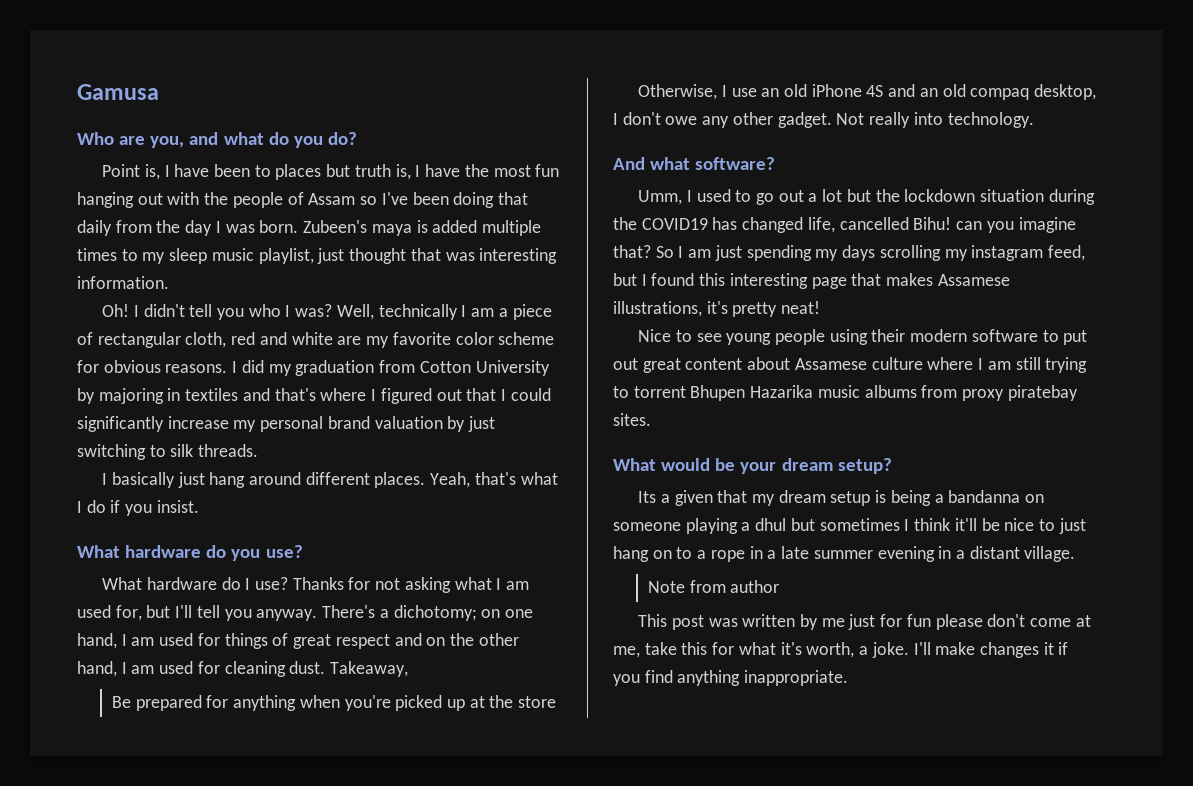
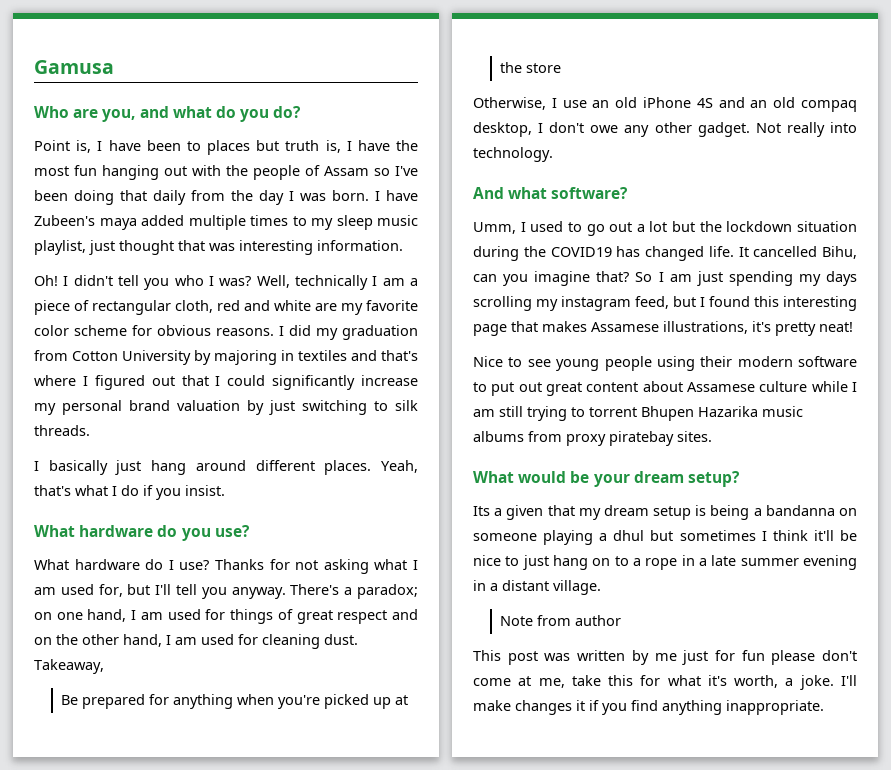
- Zubeen's maya is added multiple times to my sleep music playlist, just thought that was interesting information.
+ I have Zubeen's maya added multiple times to my sleep music playlist, just thought that was interesting information.
- There's a dichotomy; on one hand, I am used for things of great respect and on the other hand, I am used for cleaning dust.
+ There's a paradox; on one hand, I am used for things of great respect and on the other hand, I am used for cleaning dust.
- Umm, I used to go out a lot but the lockdown situation during the COVID19 has changed life, cancelled Bihu! can you imagine that?
+ Umm, I used to go out a lot but the lockdown situation during the COVID19 has changed life. It cancelled Bihu, can you imagine that?
- Nice to see young people using their modern software to put out great content about Assamese culture where I am still trying to torrent Bhupen Hazarika music albums from proxy piratebay sites.
+ Nice to see young people using their modern software to put out great content about Assamese culture while I am still trying to torrent Bhupen Hazarika music albums from proxy piratebay sites.

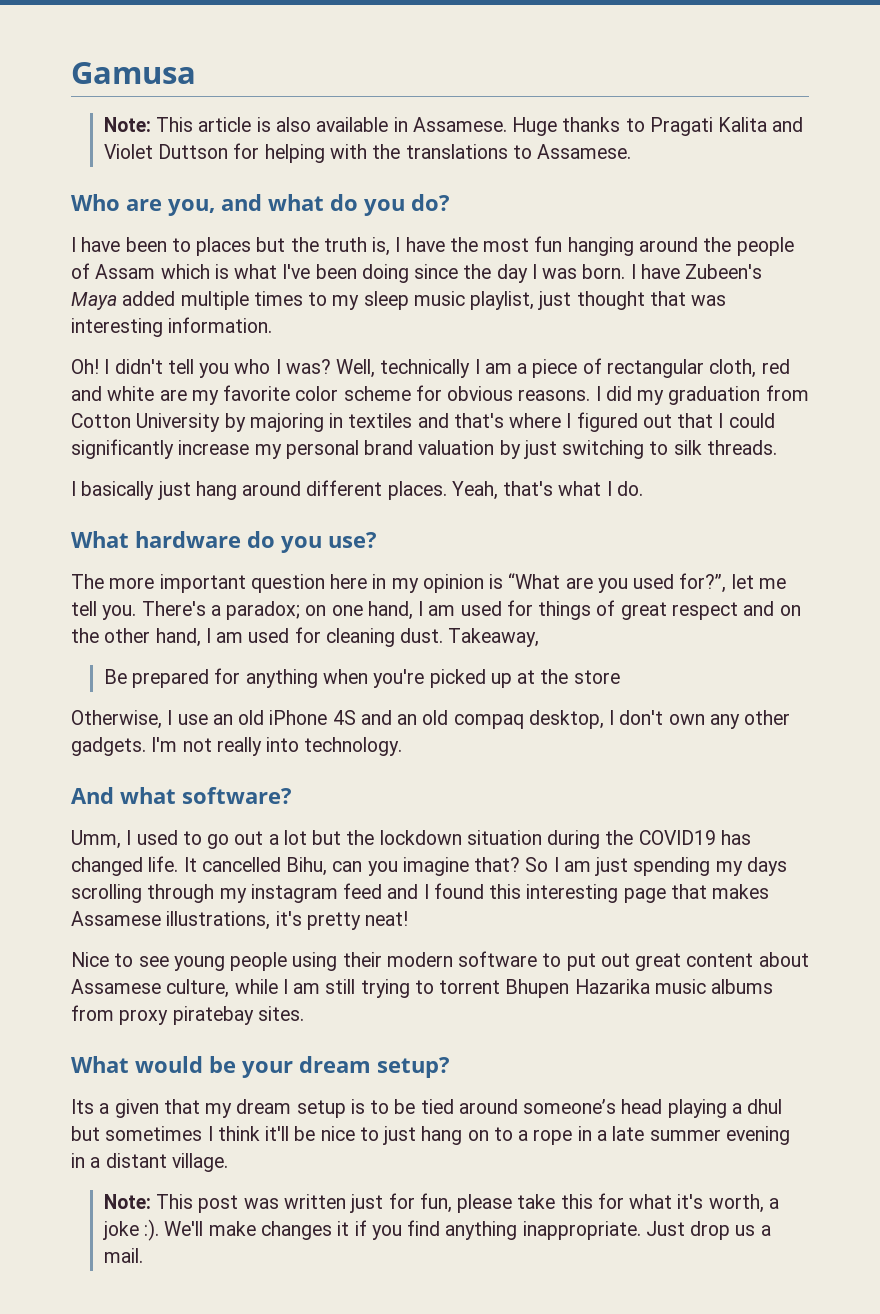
+ Note: This article is also available in Assamese. Huge thanks to Pragati Kalita and Violet Duttson for helping with the translations to Assamese.
- Point is, I have been to places but truth is, I have the most fun hanging out with the people of Assam so I've been doing that daily from the day I was born.
+ I have been to places but the truth is, I have the most fun hanging around the people of Assam which is what I've been doing since the day I was born.
- I have Zubeen's maya added multiple times to my sleep music playlist, just thought that was interesting information.
+ I have Zubeen's Maya added multiple times to my sleep music playlist, just thought that was interesting information.
- Yeah, that's what I do if you insist.
+ Yeah, that's what I do.
- What hardware do I use? Thanks for not asking what I am used for, but I'll tell you anyway.
+ The more important question here in my opinion is “What are you used for?”, let me tell you.
- Otherwise, I use an old iPhone 4S and an old compaq desktop, I don't owe any other gadget. Not really into technology.
+ Otherwise, I use an old iPhone 4S and an old compaq desktop, I don't own any other gadgets. I'm not really into technology.
- So I am just spending my days scrolling my instagram feed, but I found this interesting page that makes Assamese illustrations, it's pretty neat!
+ So I am just spending my days scrolling through my instagram feed and I found this interesting page that makes Assamese illustrations, it's pretty neat!
- Nice to see young people using their modern software to put out great content about Assamese culture while I am still trying to torrent Bhupen Hazarika music albums from proxy piratebay sites.
+ Nice to see young people using their modern software to put out great content about Assamese culture, while I am still trying to torrent Bhupen Hazarika music albums from proxy piratebay sites.
- Its a given that my dream setup is being a bandanna on someone playing a dhul but sometimes I think it'll be nice to just hang on to a rope in a late summer evening in a distant village.
+ Its a given that my dream setup is to be tied around someone’s head playing a dhul but sometimes I think it'll be nice to just hang on to a rope in a late summer evening in a distant village.
- Note from author
- This post was written by me just for fun please don't come at me, take this for what it's worth, a joke. I'll make changes it if you find anything inappropriate.
+ Note: This post was written just for fun, please take this for what it's worth, a joke :). We'll make changes it if you find anything inappropriate.
+ Just drop us a mail.

